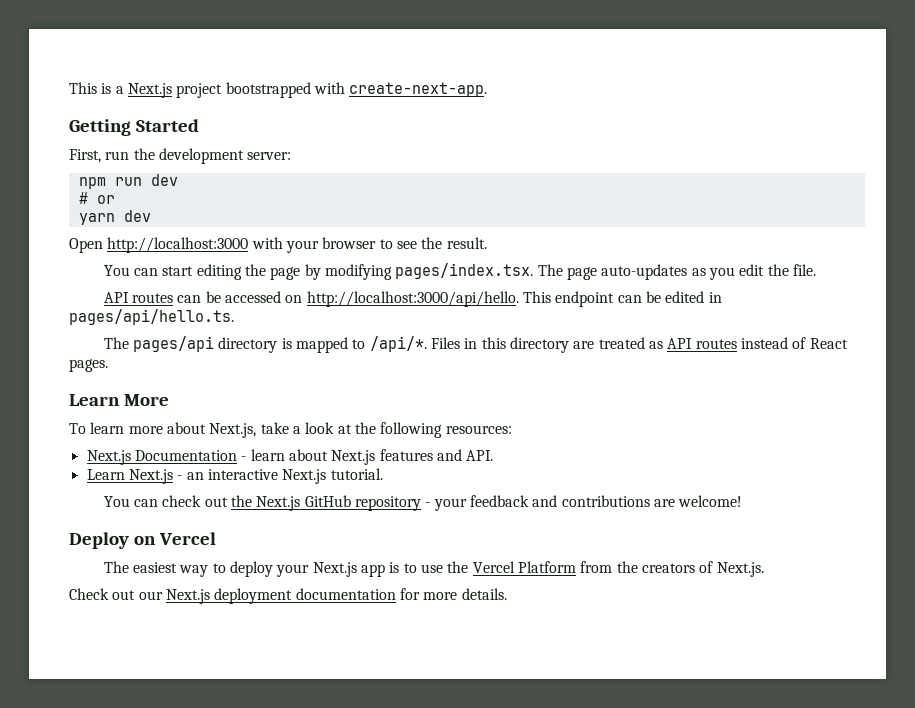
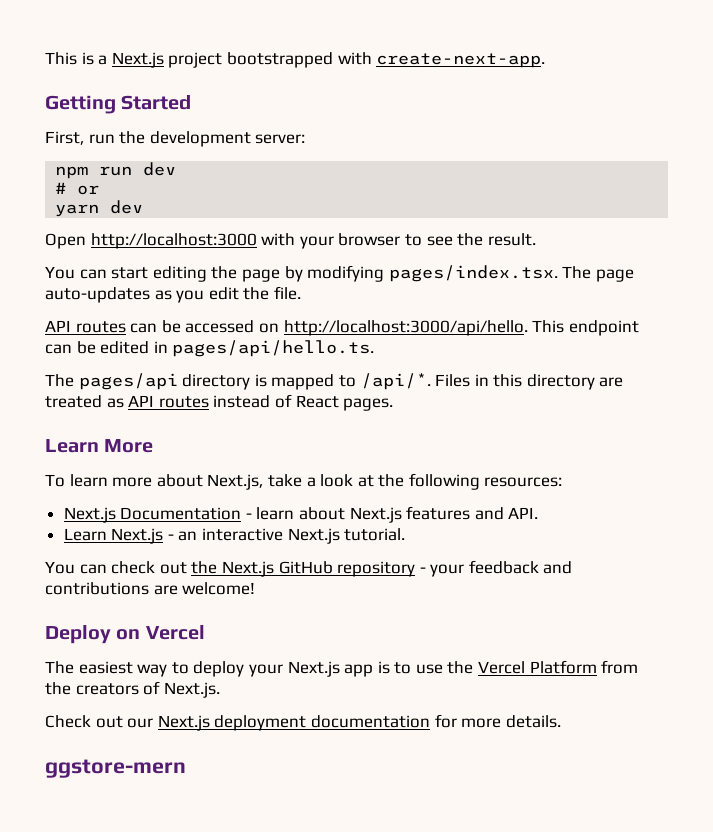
+ ggstore-mern

